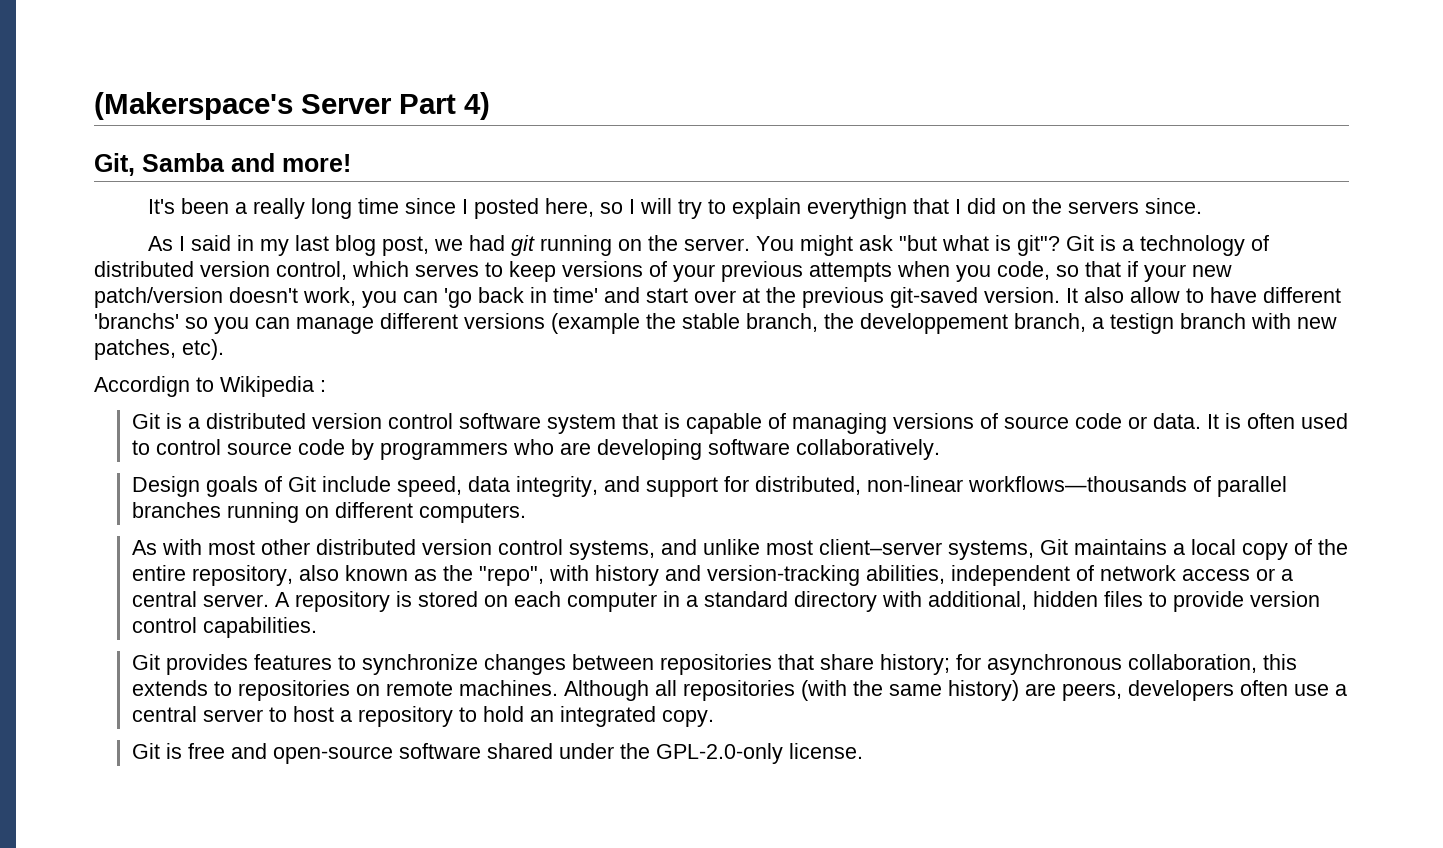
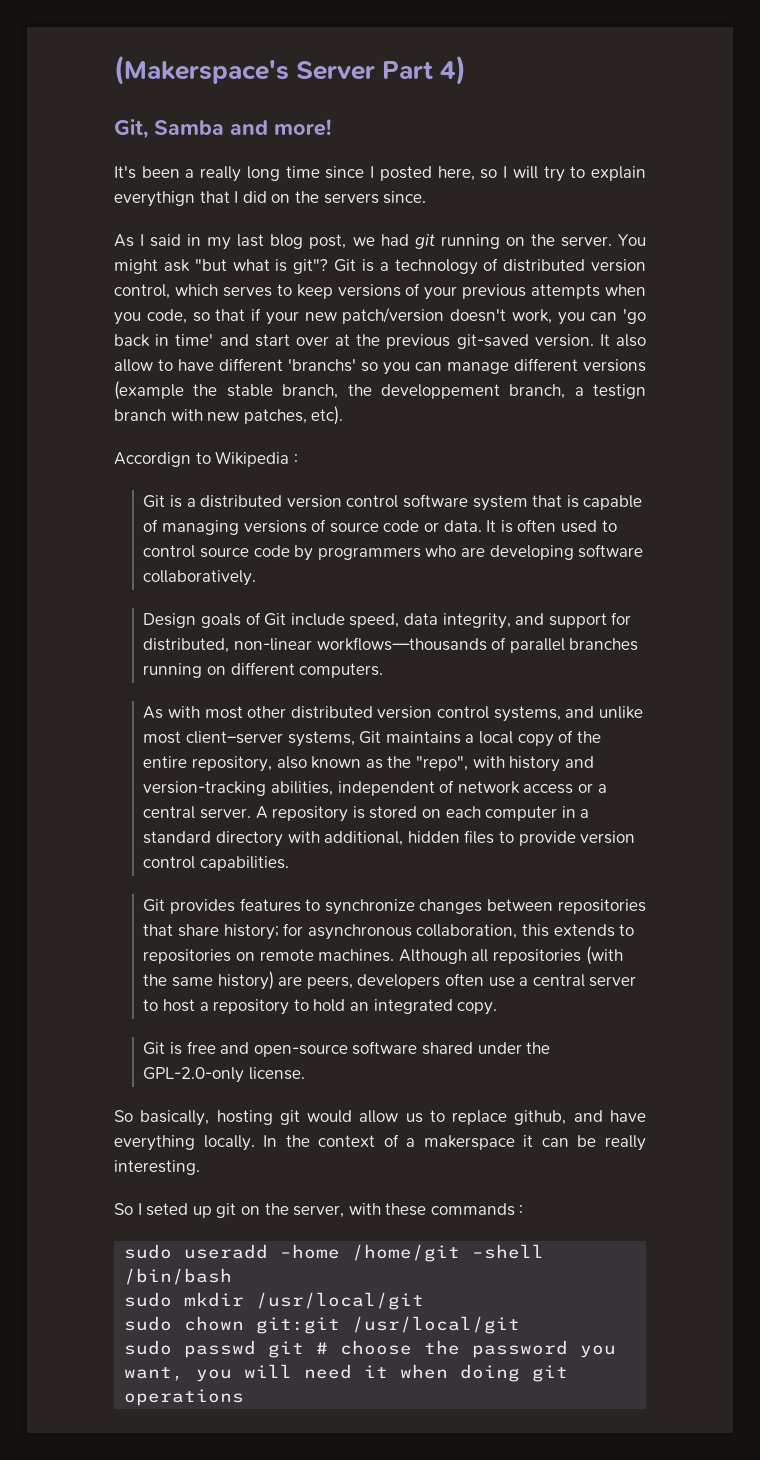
+ So basically, hosting git would allow us to replace github, and have everything locally. In the context of a makerspace it can be really interesting.
+ So I seted up git on the server, with these commands :
+ sudo useradd –home /home/git –shell /bin/bash
+ sudo mkdir /usr/local/git
+ sudo chown git:git /usr/local/git
+ sudo passwd git # choose the password you want, you will need it when doing git operations

